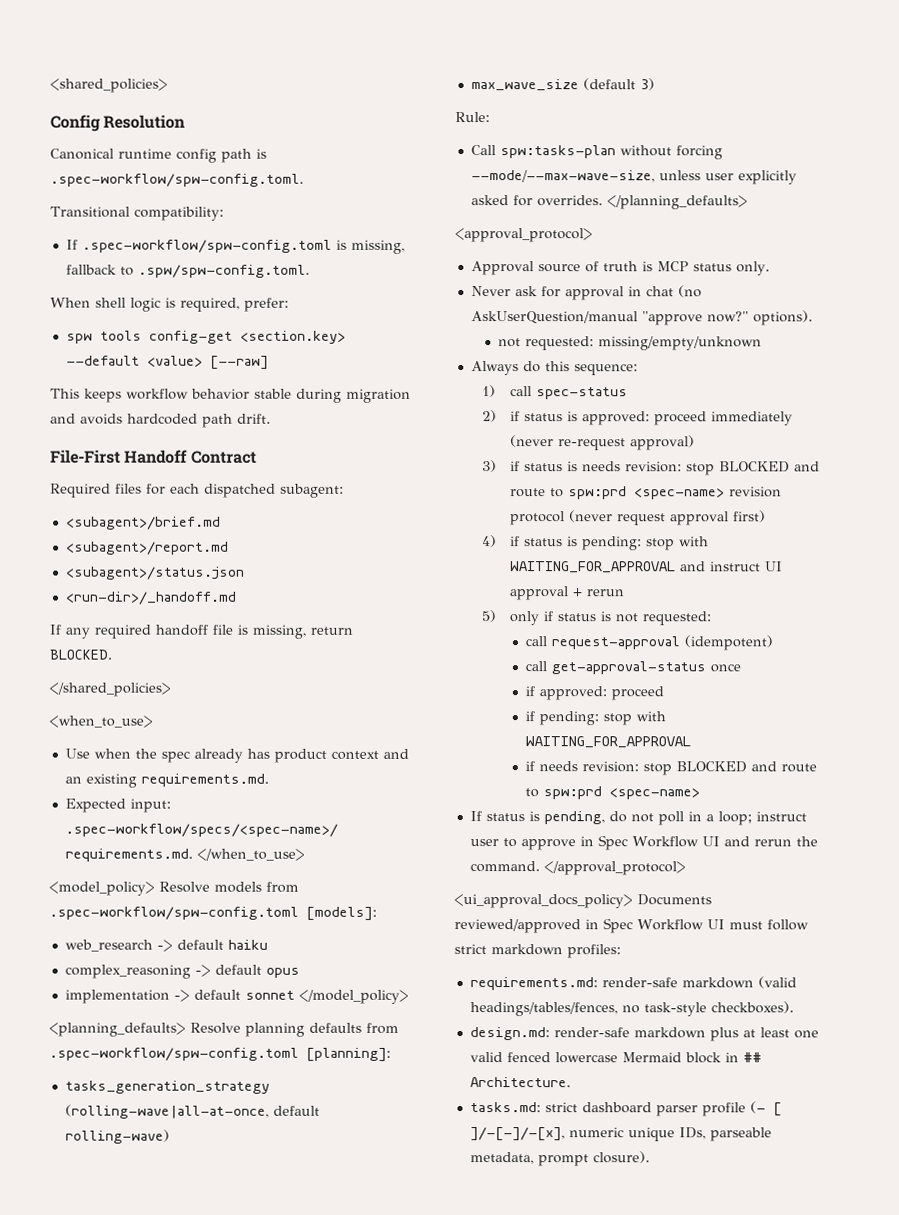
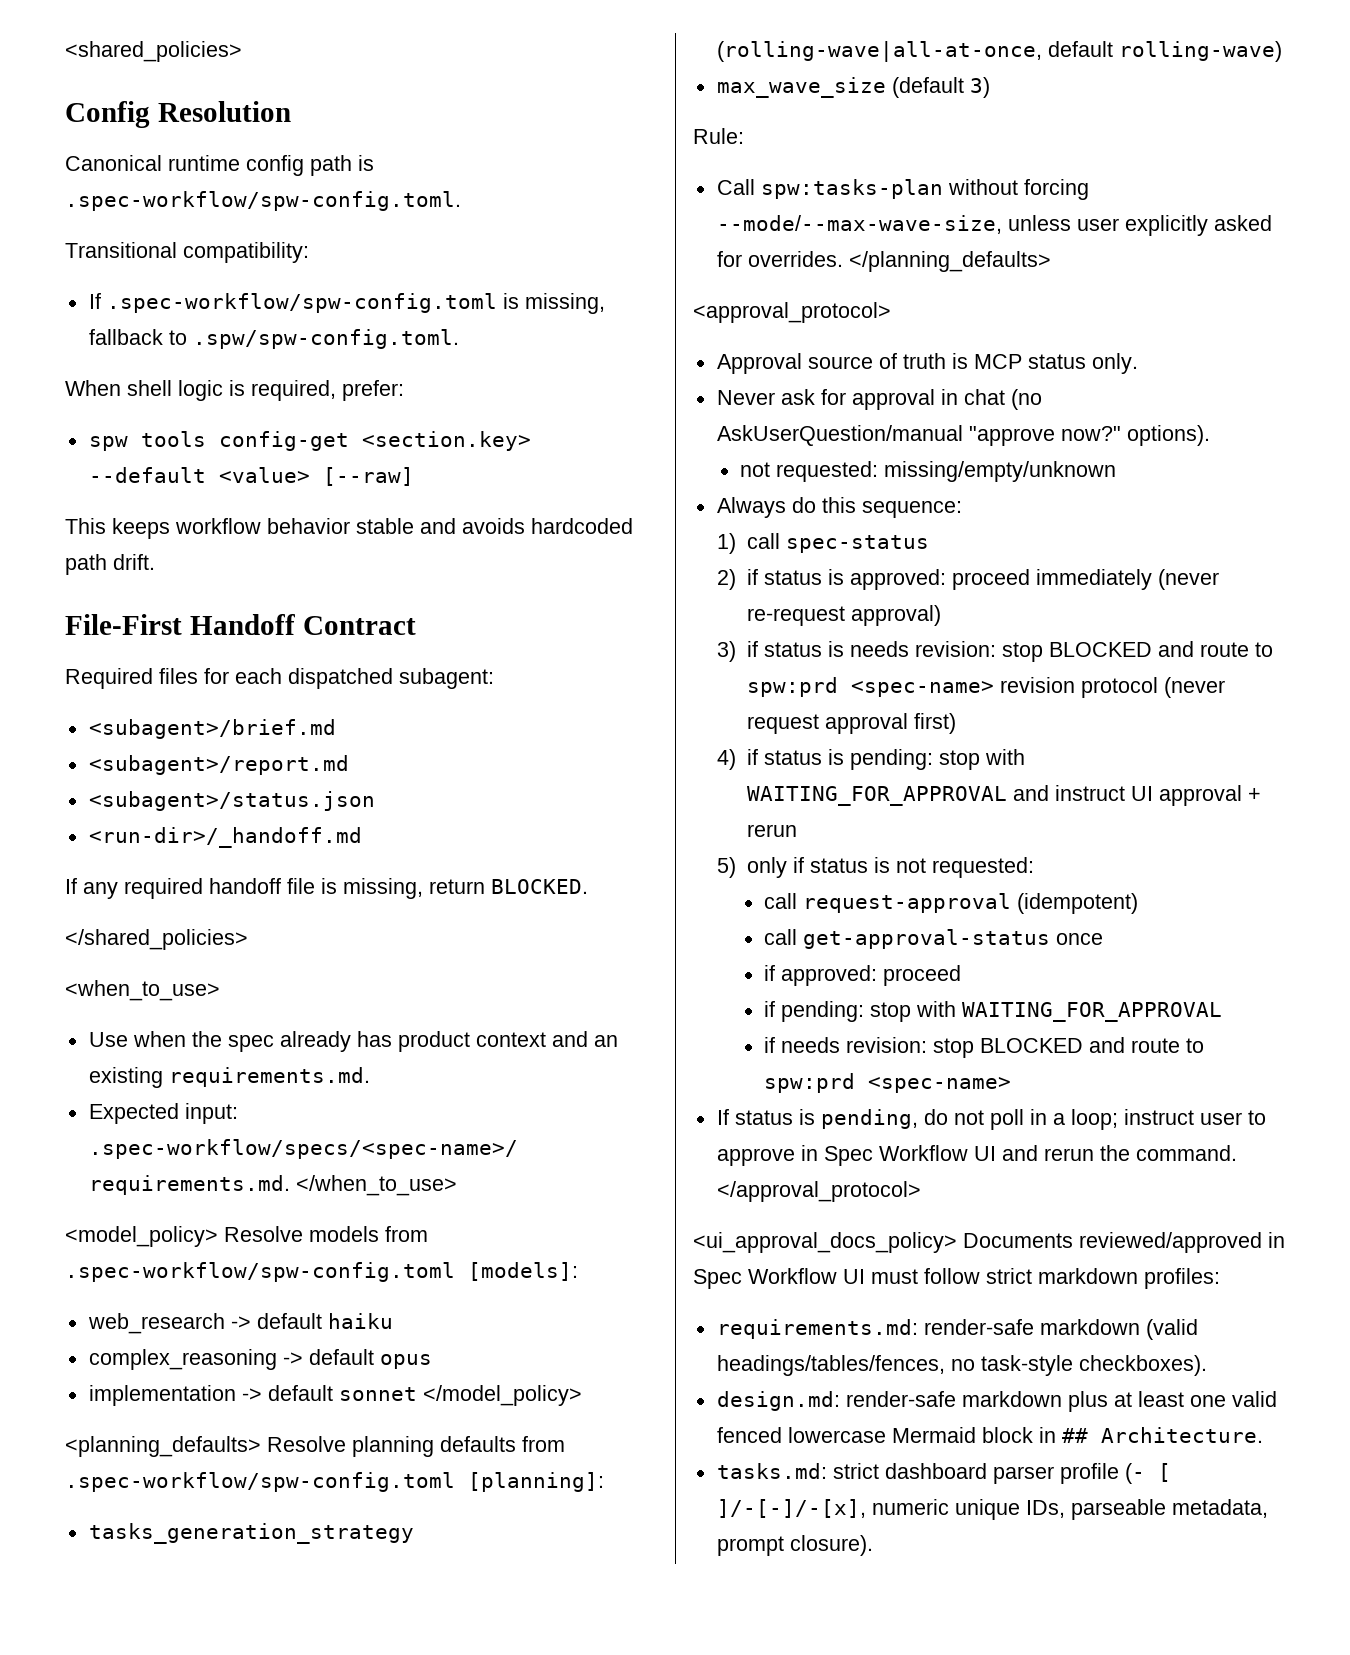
- This keeps workflow behavior stable during migration and avoids hardcoded path drift.
+ This keeps workflow behavior stable and avoids hardcoded path drift.

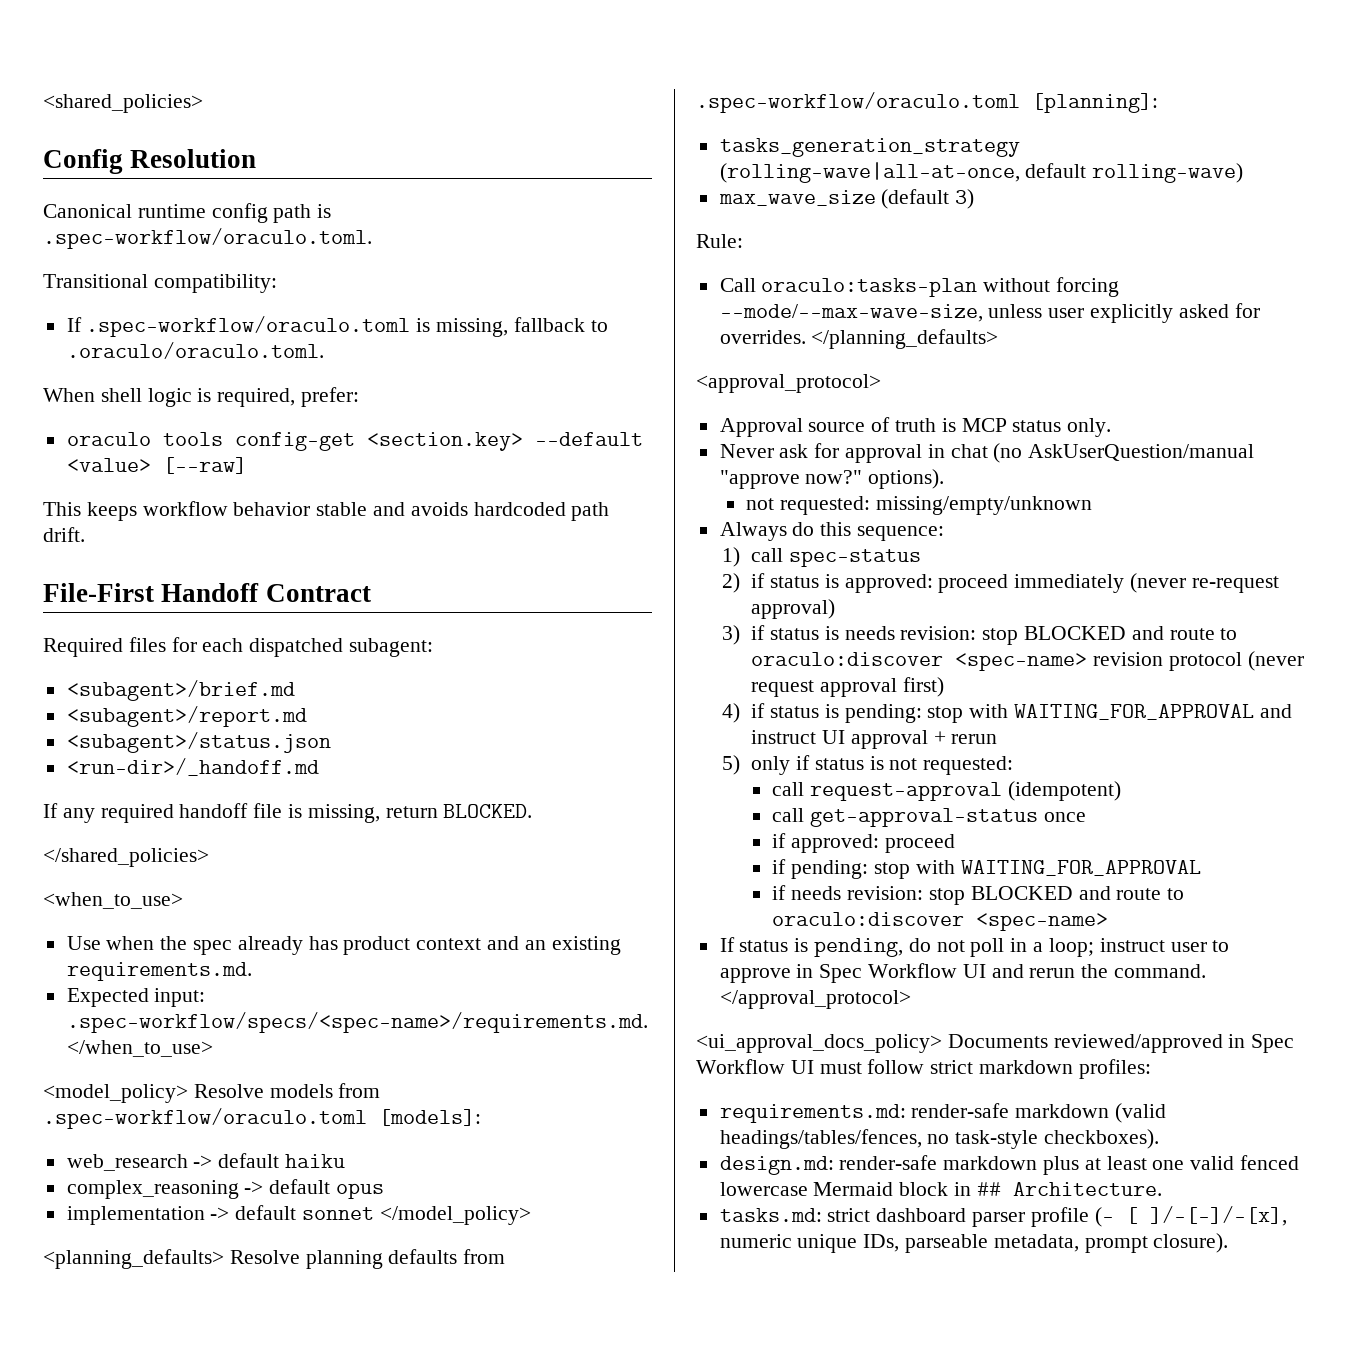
- Canonical runtime config path is .spec-workflow/spw-config.toml.
+ Canonical runtime config path is .spec-workflow/oraculo.toml.
- If .spec-workflow/spw-config.toml is missing, fallback to .spw/spw-config.toml.
+ If .spec-workflow/oraculo.toml is missing, fallback to .oraculo/oraculo.toml.
- spw tools config-get <section.key> --default <value> [--raw]
+ oraculo tools config-get <section.key> --default <value> [--raw]
- <model_policy> Resolve models from .spec-workflow/spw-config.toml [models]:
+ <model_policy> Resolve models from .spec-workflow/oraculo.toml [models]:
- <planning_defaults> Resolve planning defaults from .spec-workflow/spw-config.toml [planning]:
+ <planning_defaults> Resolve planning defaults from .spec-workflow/oraculo.toml [planning]:
- Call spw:tasks-plan without forcing --mode/--max-wave-size, unless user explicitly asked for overrides.
+ Call oraculo:tasks-plan without forcing --mode/--max-wave-size, unless user explicitly asked for overrides.
- 3) if status is needs revision: stop BLOCKED and route to spw:prd <spec-name> revision protocol (never request approval first)
+ 3) if status is needs revision: stop BLOCKED and route to oraculo:discover <spec-name> revision protocol (never request approval first)
- if needs revision: stop BLOCKED and route to spw:prd <spec-name>
+ if needs revision: stop BLOCKED and route to oraculo:discover <spec-name>

